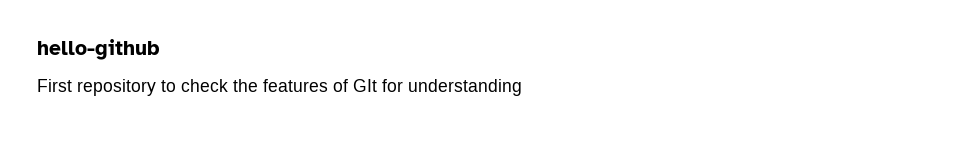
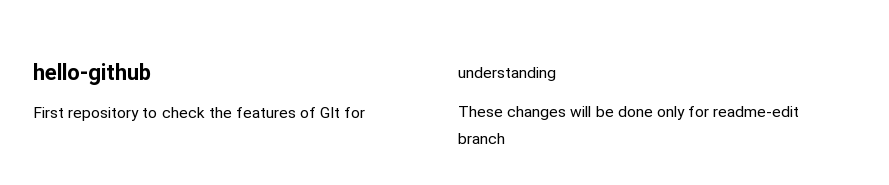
+ These changes will be done only for readme-edit branch

